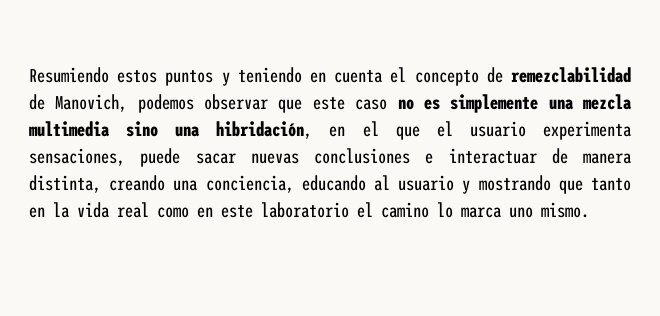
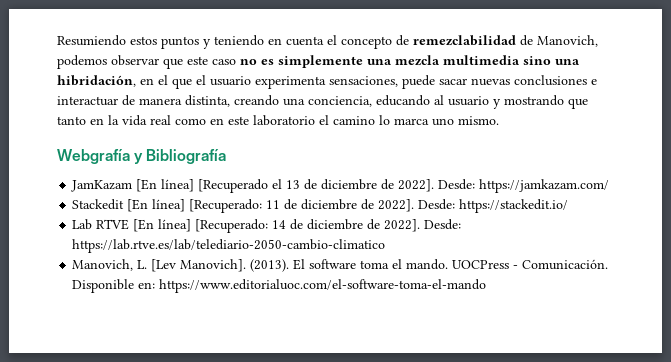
+ Webgrafía y Bibliografía
+ JamKazam [En línea] [Recuperado el 13 de diciembre de 2022]. Desde: https://jamkazam.com/
+ Stackedit [En línea] [Recuperado: 11 de diciembre de 2022]. Desde: https://stackedit.io/
+ Lab RTVE [En línea] [Recuperado: 14 de diciembre de 2022]. Desde: https://lab.rtve.es/lab/telediario-2050-cambio-climatico
+ Manovich, L. [Lev Manovich]. (2013). El software toma el mando. UOCPress - Comunicación. Disponible en: https://www.editorialuoc.com/el-software-toma-el-mando

